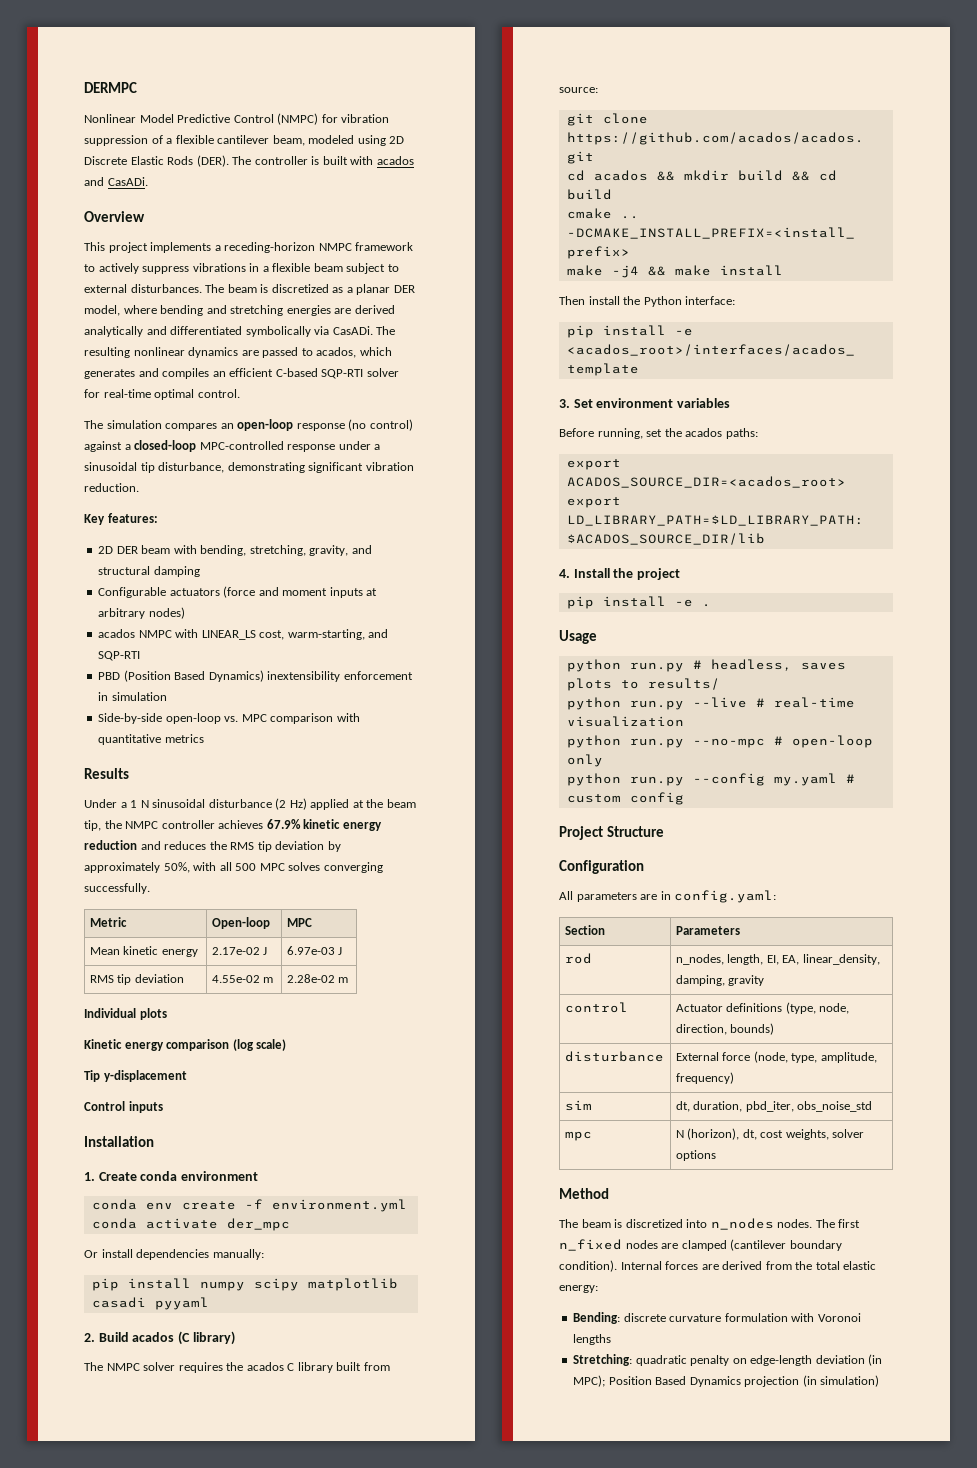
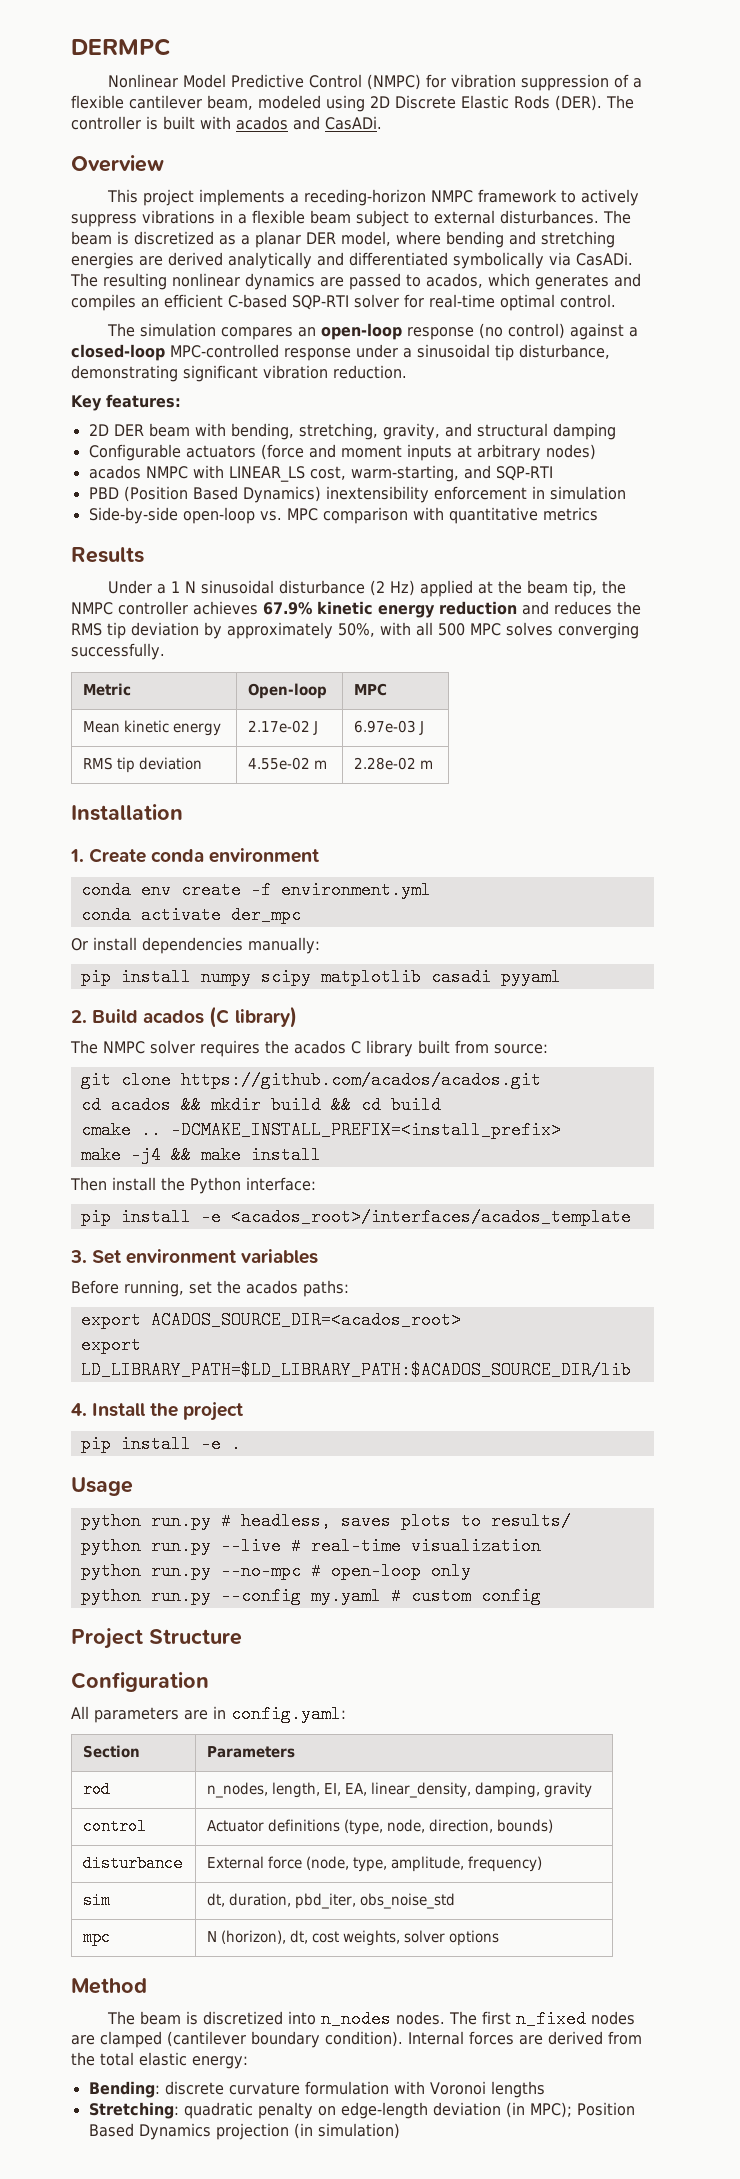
- Individual plots
- Kinetic energy comparison (log scale)
- Tip y-displacement
- Control inputs

